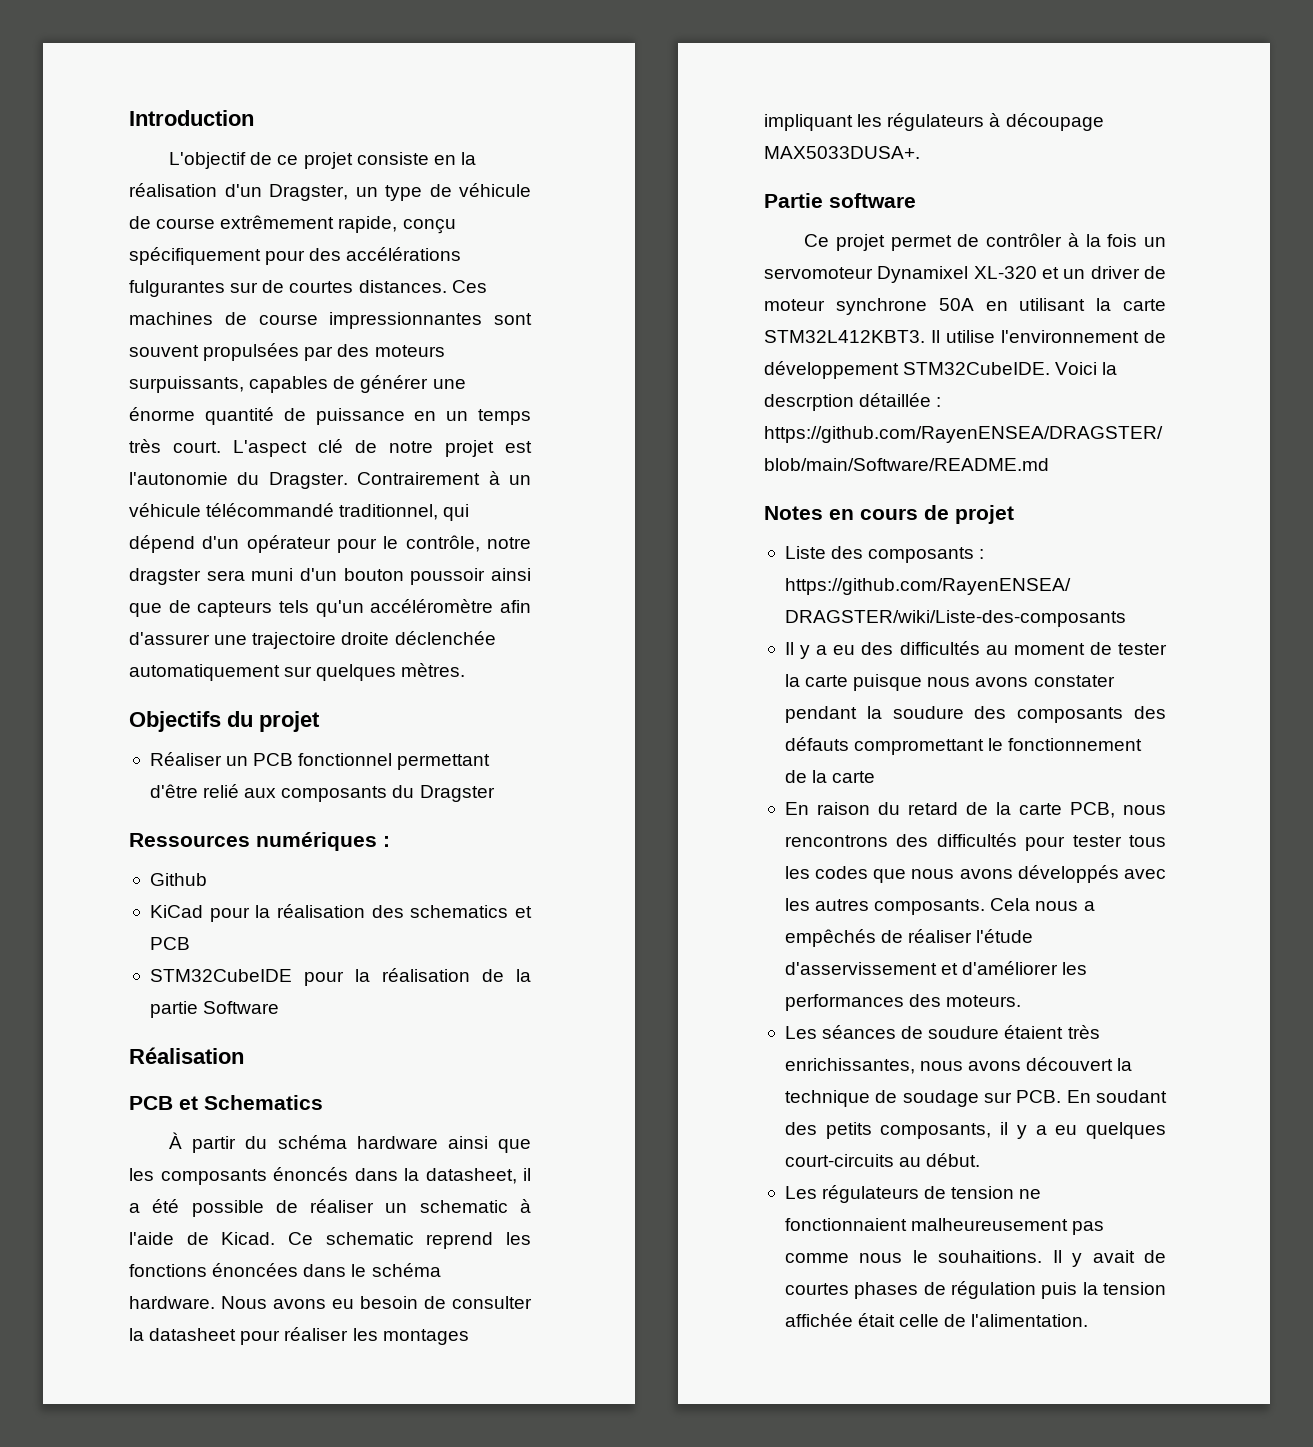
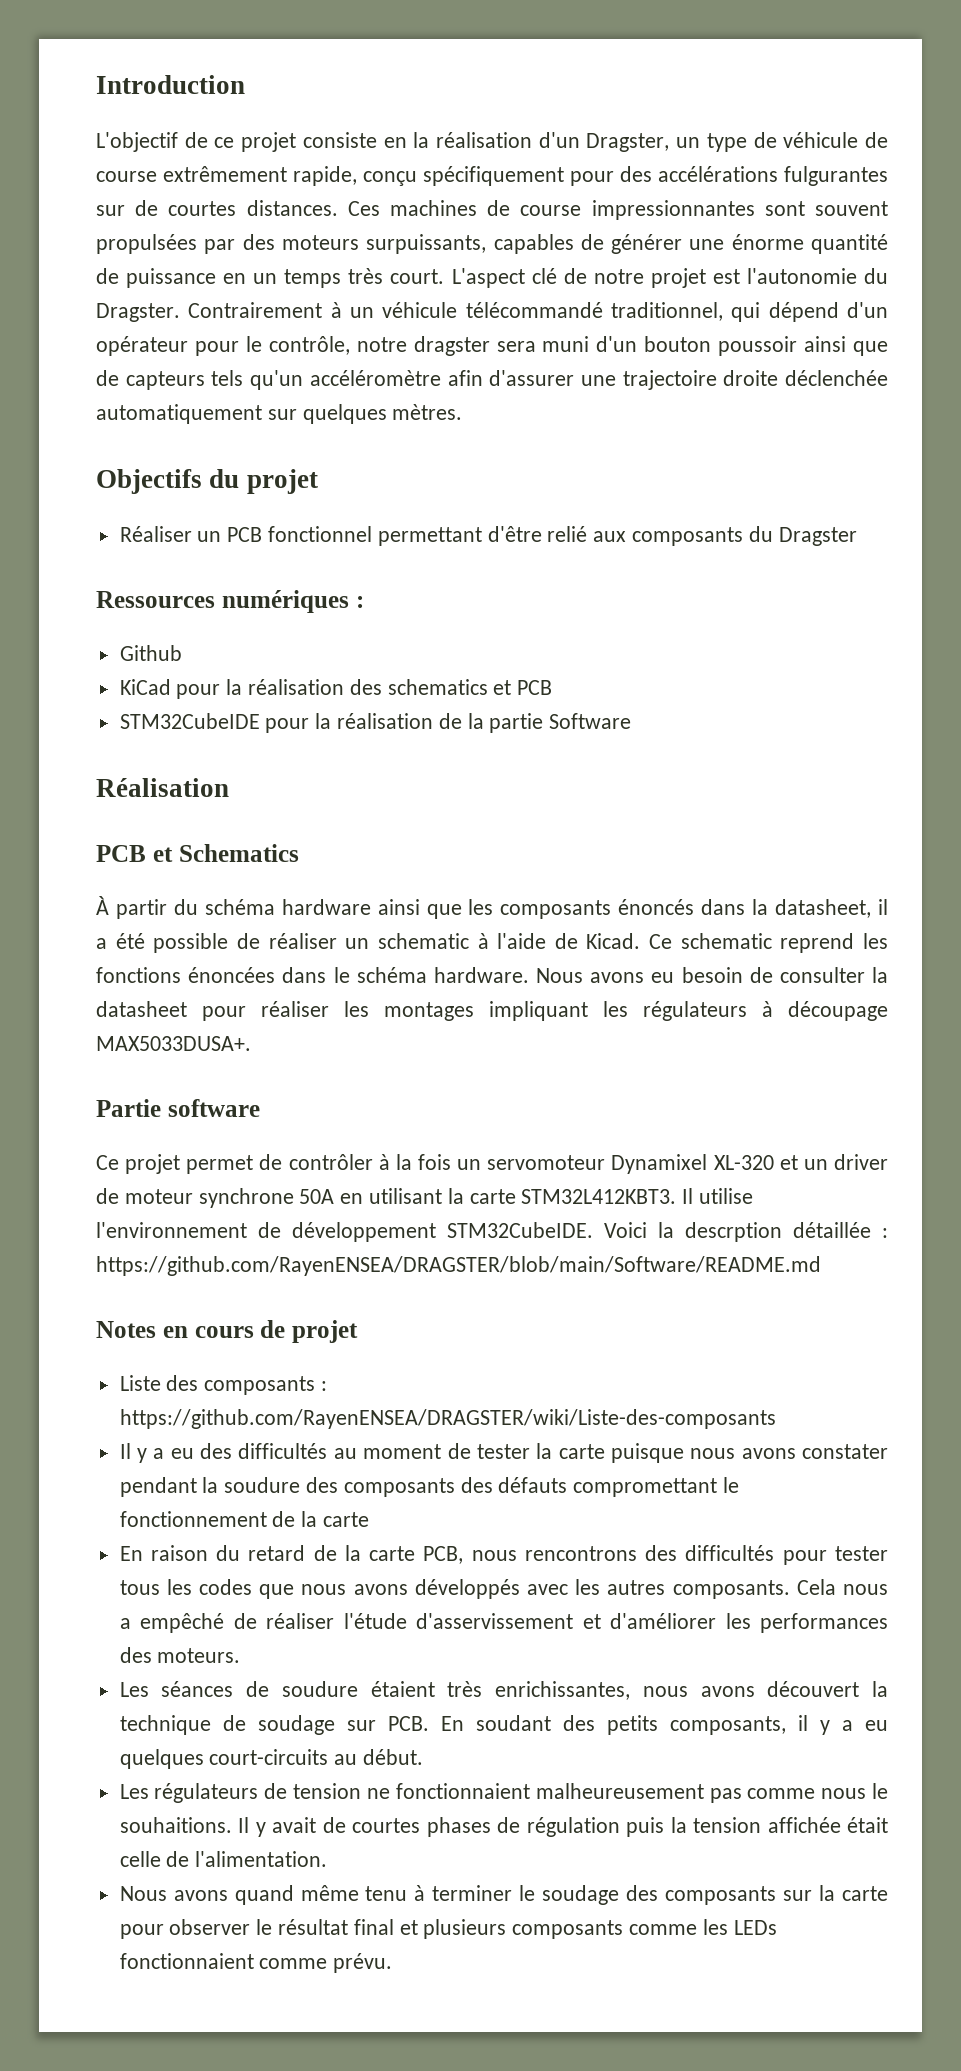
- Cela nous a empêchés de réaliser l'étude d'asservissement et d'améliorer les performances des moteurs.
+ Cela nous a empêché de réaliser l'étude d'asservissement et d'améliorer les performances des moteurs.
+ Nous avons quand même tenu à terminer le soudage des composants sur la carte pour observer le résultat final et plusieurs composants comme les LEDs fonctionnaient comme prévu.

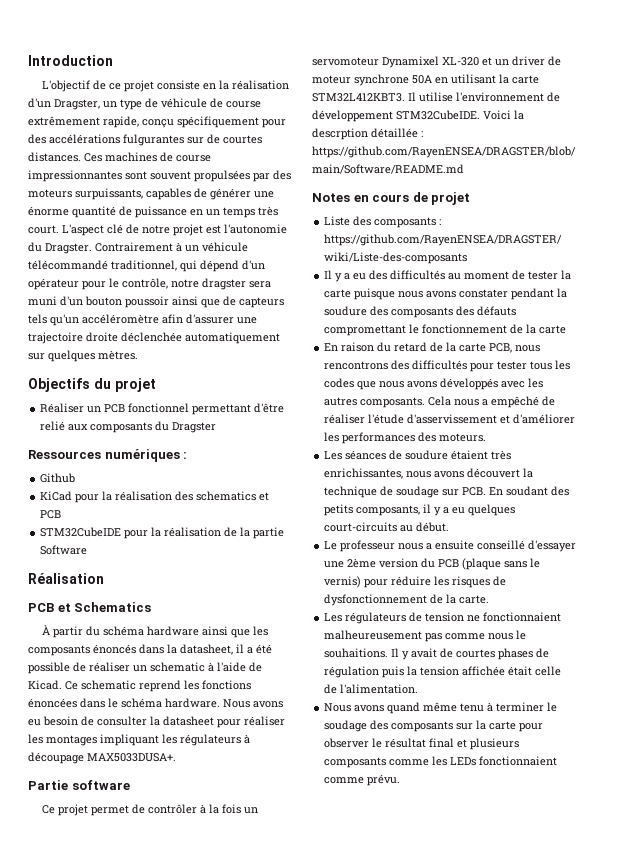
+ Le professeur nous a ensuite conseillé d'essayer une 2ème version du PCB (plaque sans le vernis) pour réduire les risques de dysfonctionnement de la carte.

